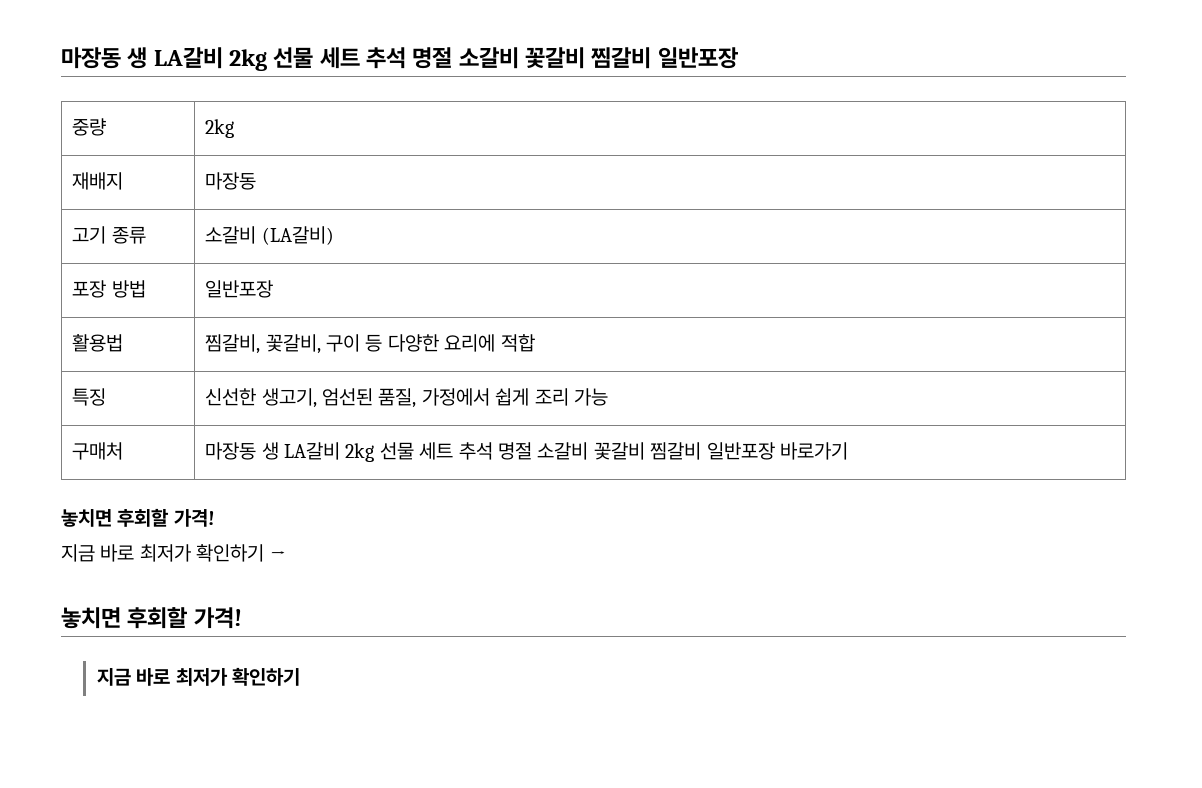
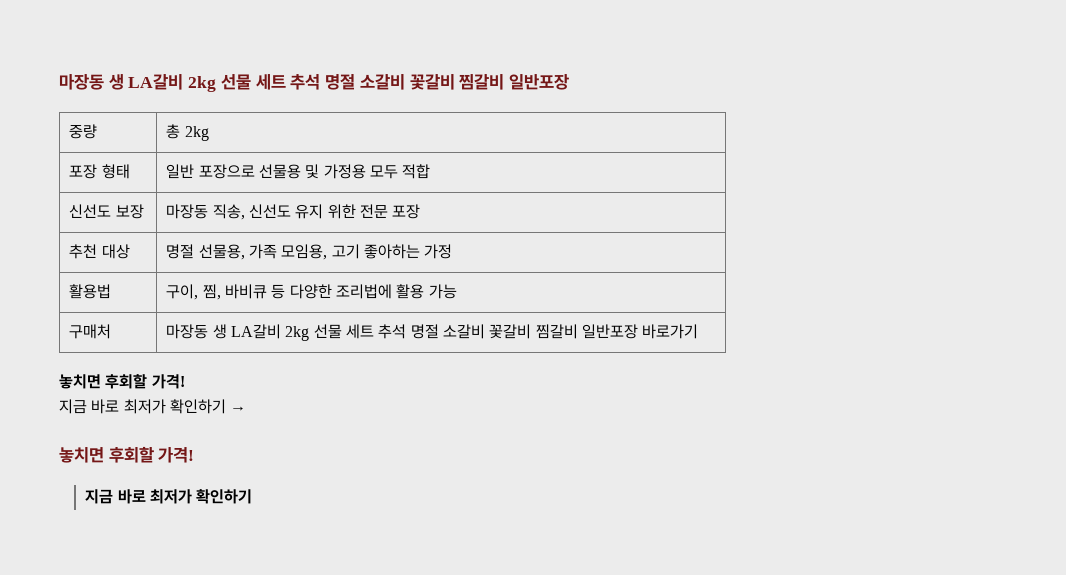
- 중량 | 2kg
+ 중량 | 총 2kg
- 재배지 | 마장동
- 고기 종류 | 소갈비 (LA갈비)
- 포장 방법 | 일반포장
- 활용법 | 찜갈비, 꽃갈비, 구이 등 다양한 요리에 적합
- 특징 | 신선한 생고기, 엄선된 품질, 가정에서 쉽게 조리 가능
+ 포장 형태 | 일반 포장으로 선물용 및 가정용 모두 적합
+ 신선도 보장 | 마장동 직송, 신선도 유지 위한 전문 포장
+ 추천 대상 | 명절 선물용, 가족 모임용, 고기 좋아하는 가정
+ 활용법 | 구이, 찜, 바비큐 등 다양한 조리법에 활용 가능

